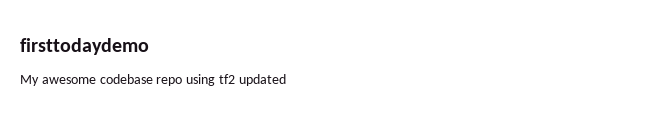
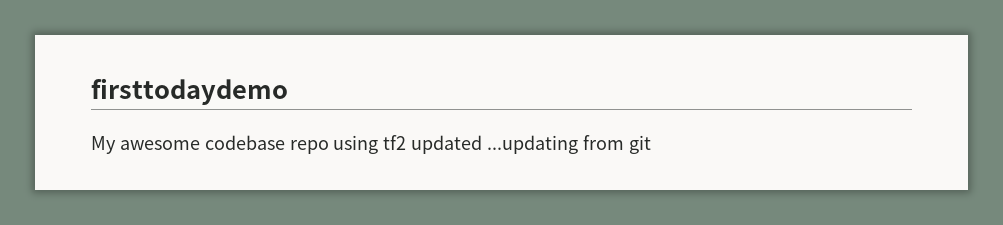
- My awesome codebase repo using tf2 updated
+ My awesome codebase repo using tf2 updated ...updating from git

